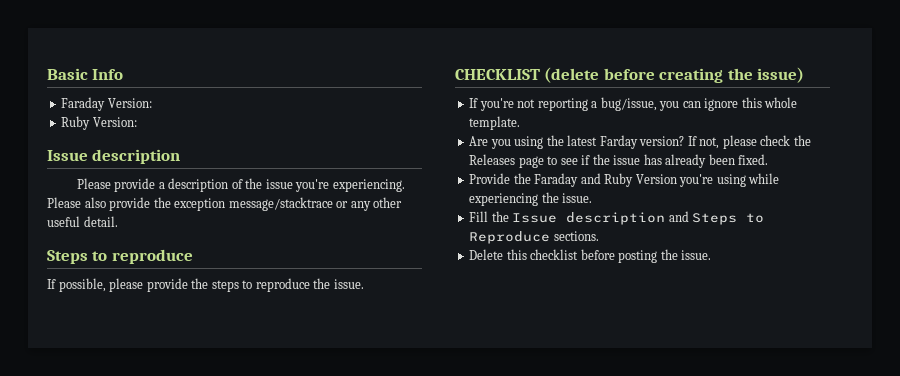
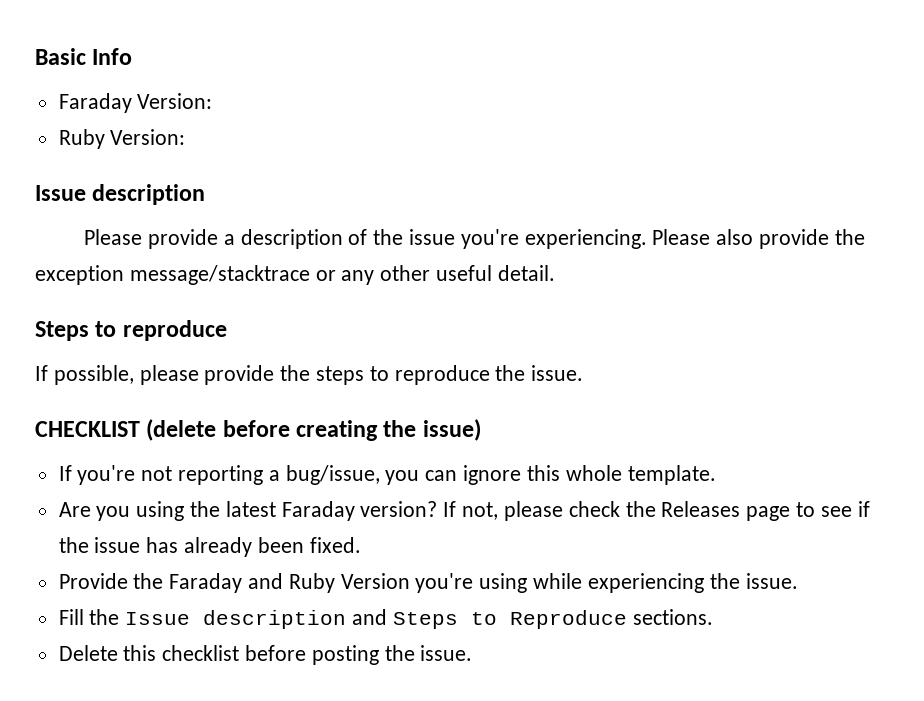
- Are you using the latest Farday version?
+ Are you using the latest Faraday version?

